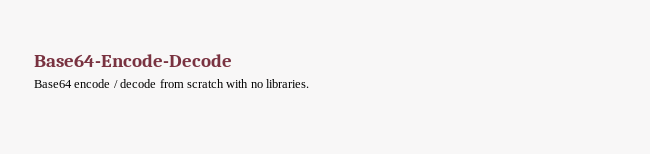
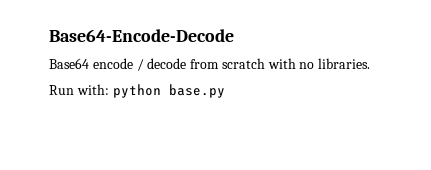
+ Run with: python base.py

